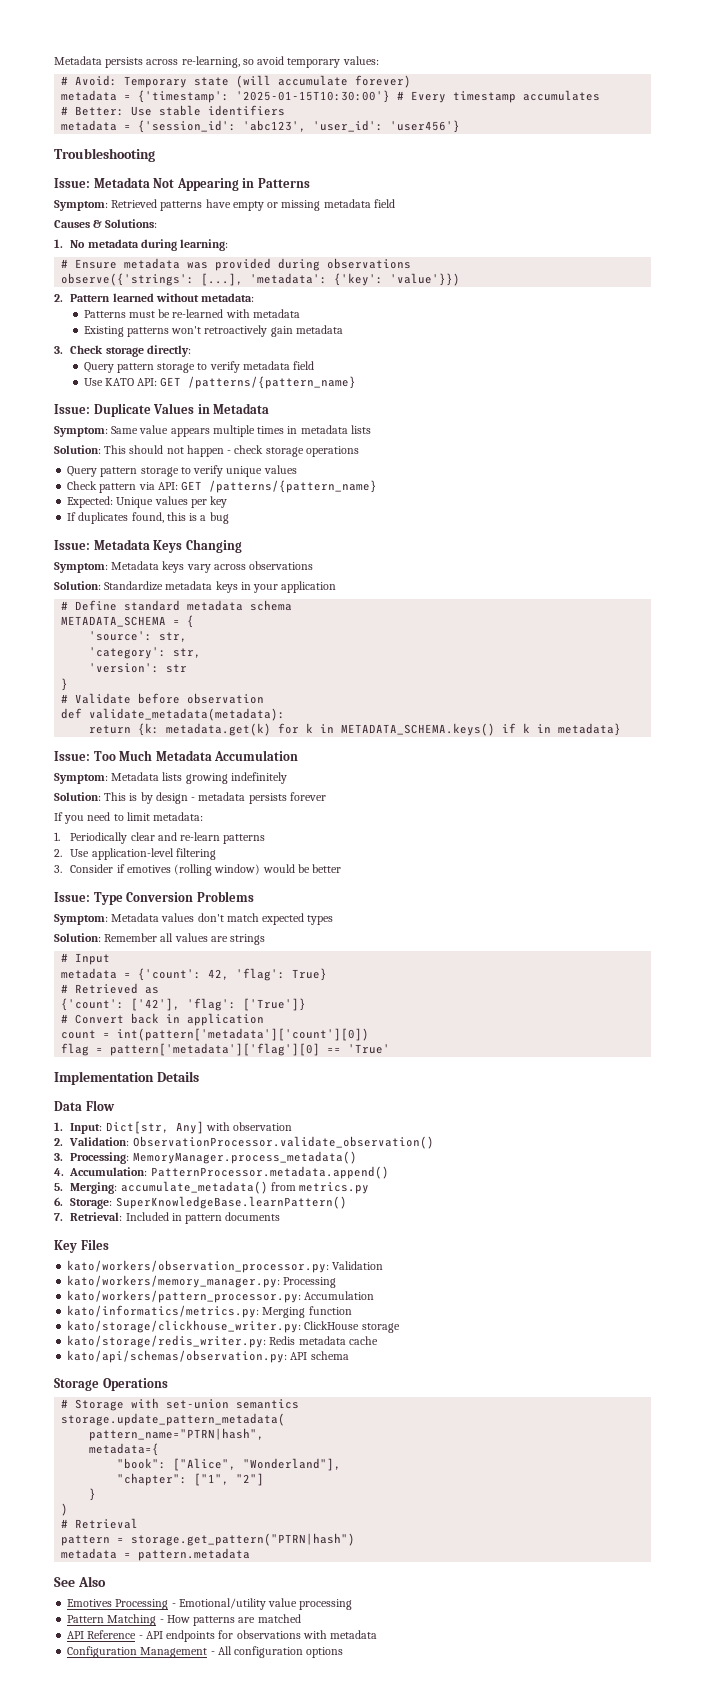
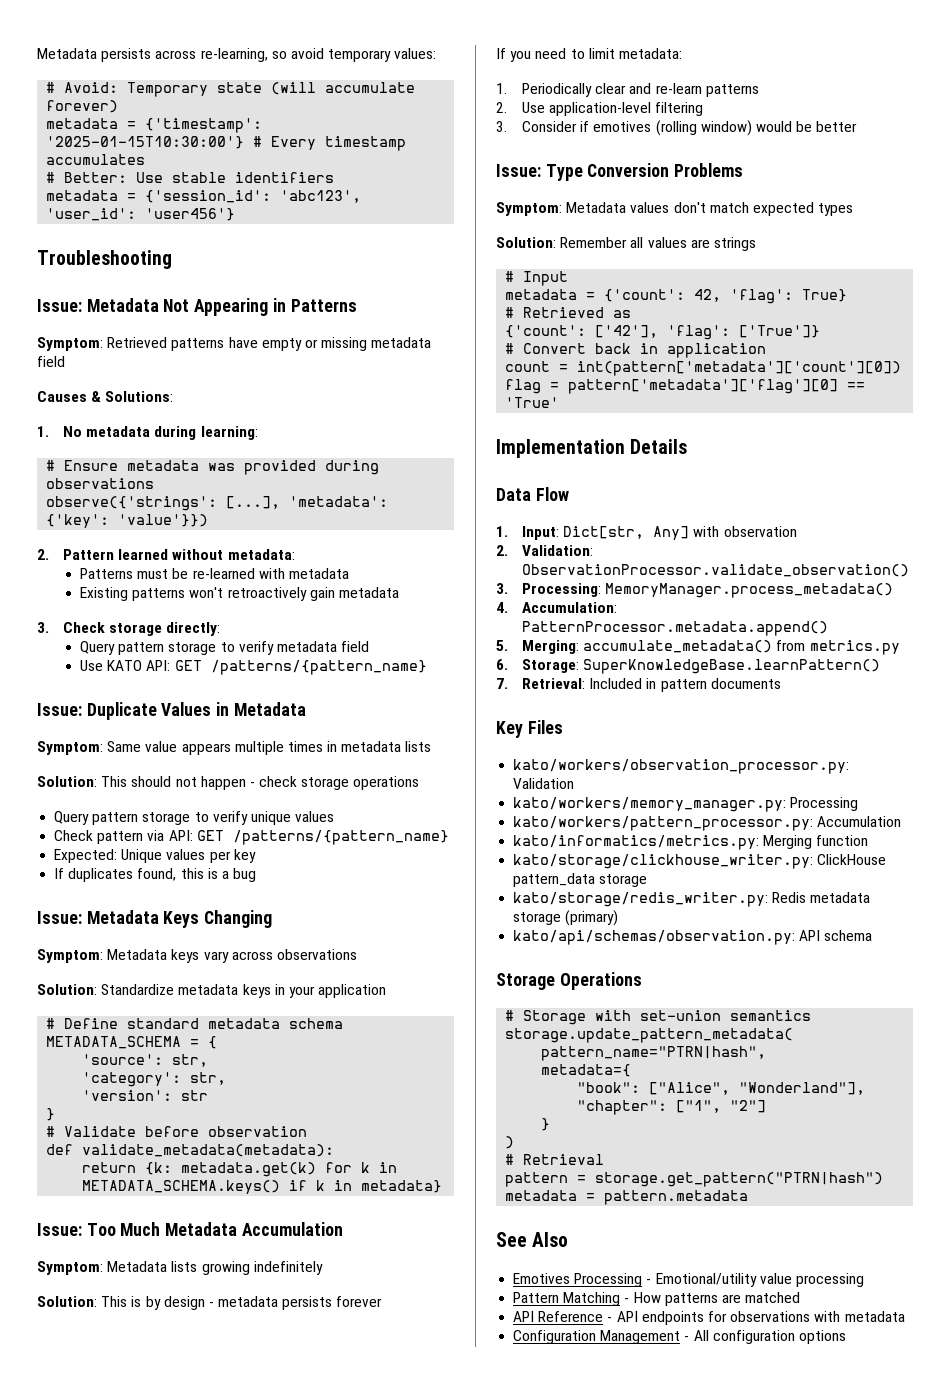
- kato/storage/clickhouse_writer.py: ClickHouse storage
+ kato/storage/clickhouse_writer.py: ClickHouse pattern_data storage
- kato/storage/redis_writer.py: Redis metadata cache
+ kato/storage/redis_writer.py: Redis metadata storage (primary)

